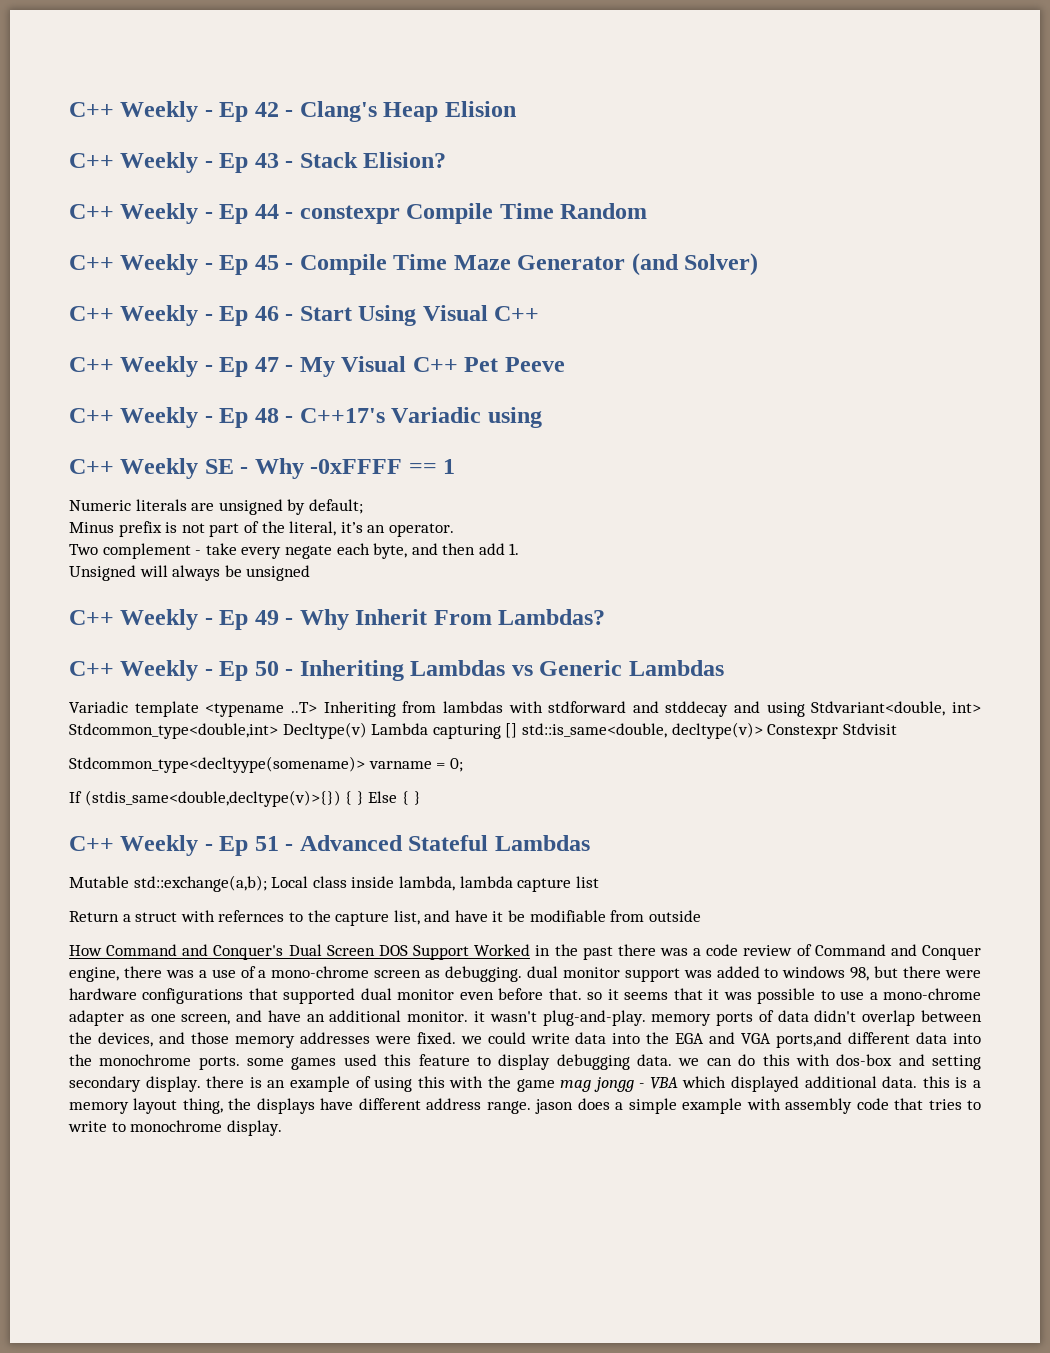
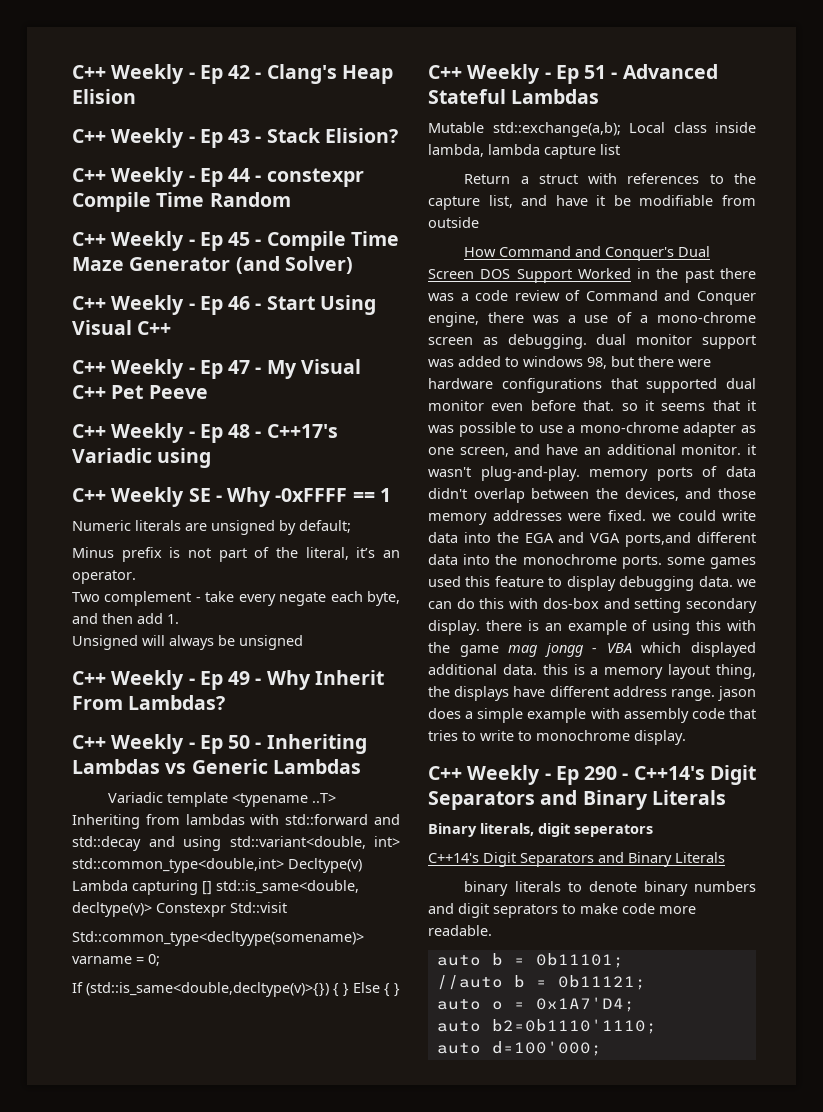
- Variadic template <typename ..T> Inheriting from lambdas with stdforward and stddecay and using Stdvariant<double, int> Stdcommon_type<double,int> Decltype(v) Lambda capturing [] std::is_same<double, decltype(v)> Constexpr Stdvisit
- Stdcommon_type<decltyype(somename)> varname = 0;
+ Variadic template <typename ..T> Inheriting from lambdas with std::forward and std::decay and using std::variant<double, int> std::common_type<double,int> Decltype(v) Lambda capturing [] std::is_same<double, decltype(v)> Constexpr Std::visit
+ Std::common_type<decltyype(somename)> varname = 0;
- If (stdis_same<double,decltype(v)>{}) { } Else { }
+ If (std::is_same<double,decltype(v)>{}) { } Else { }
- Return a struct with refernces to the capture list, and have it be modifiable from outside
+ Return a struct with references to the capture list, and have it be modifiable from outside
+ C++ Weekly - Ep 290 - C++14's Digit Separators and Binary Literals
+ Binary literals, digit seperators
+ C++14's Digit Separators and Binary Literals
+ binary literals to denote binary numbers and digit seprators to make code more readable.
+ auto b = 0b11101;
+ //auto b = 0b11121;
+ auto o = 0x1A7'D4;
+ auto b2=0b1110'1110;
+ auto d=100'000;

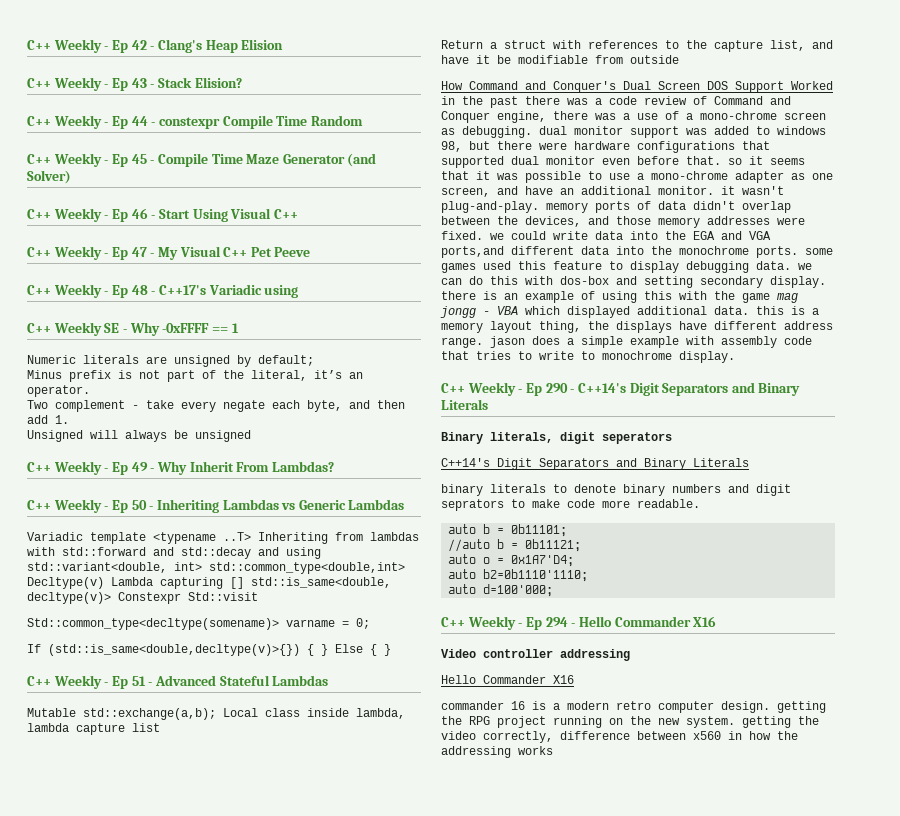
- Std::common_type<decltyype(somename)> varname = 0;
+ Std::common_type<decltype(somename)> varname = 0;
+ C++ Weekly - Ep 294 - Hello Commander X16
+ Video controller addressing
+ Hello Commander X16
+ commander 16 is a modern retro computer design. getting the RPG project running on the new system. getting the video correctly, difference between x560 in how the addressing works

